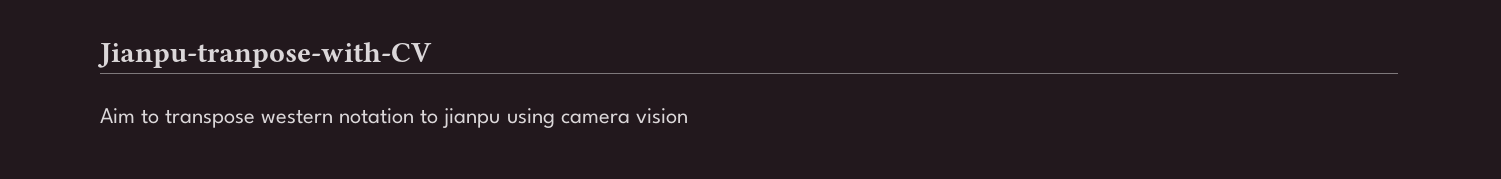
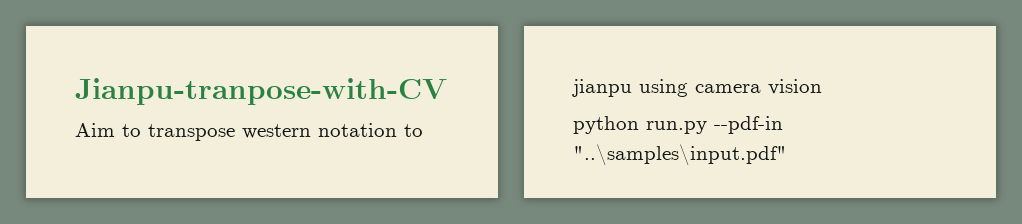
+ python run.py --pdf-in "..\samples\input.pdf"

